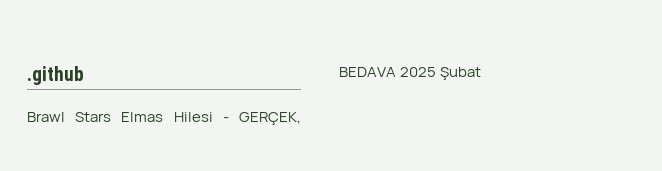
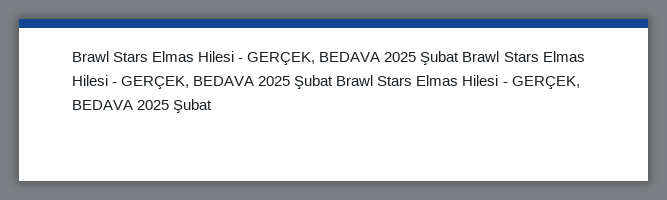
- .github
- Brawl Stars Elmas Hilesi - GERÇEK, BEDAVA 2025 Şubat
+ Brawl Stars Elmas Hilesi - GERÇEK, BEDAVA 2025 Şubat Brawl Stars Elmas Hilesi - GERÇEK, BEDAVA 2025 Şubat Brawl Stars Elmas Hilesi - GERÇEK, BEDAVA 2025 Şubat

